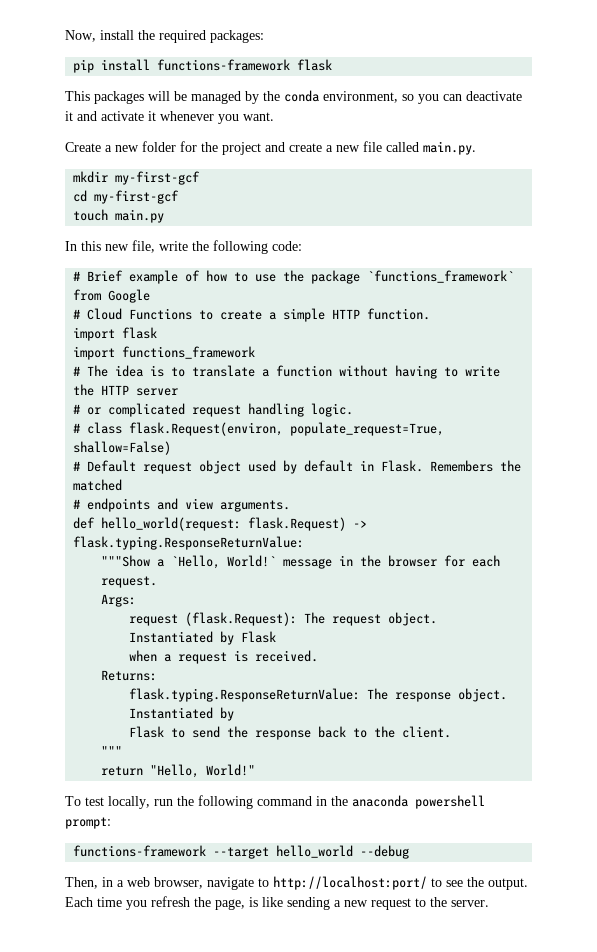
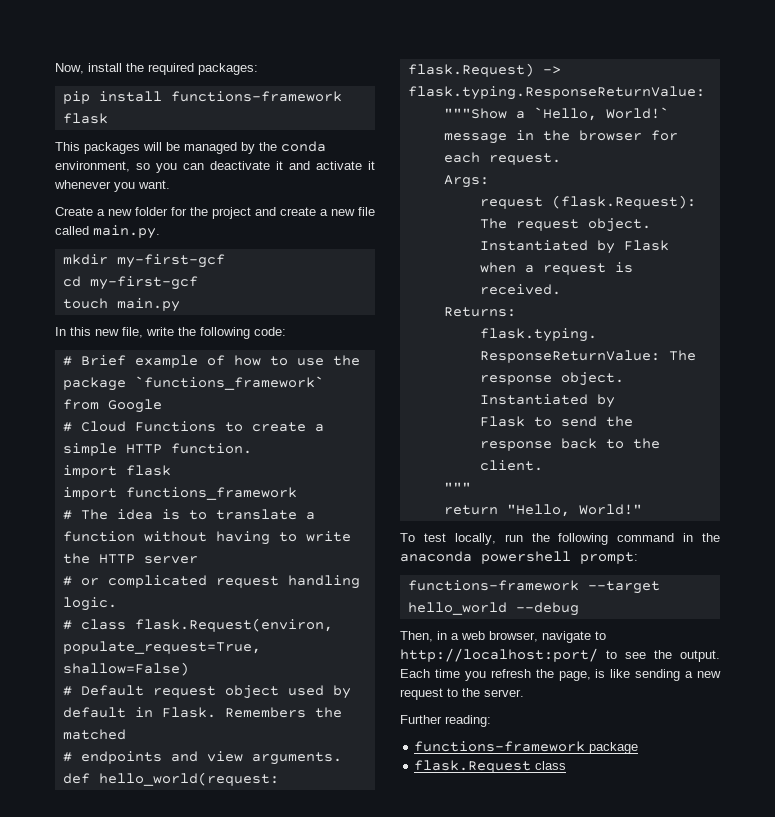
+ Further reading:
+ functions-framework package
+ flask.Request class

